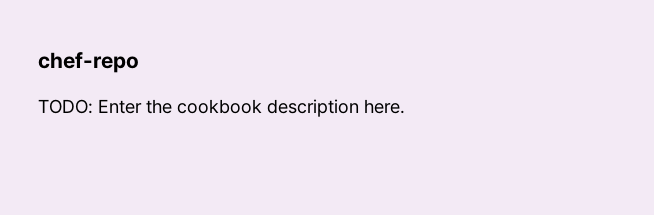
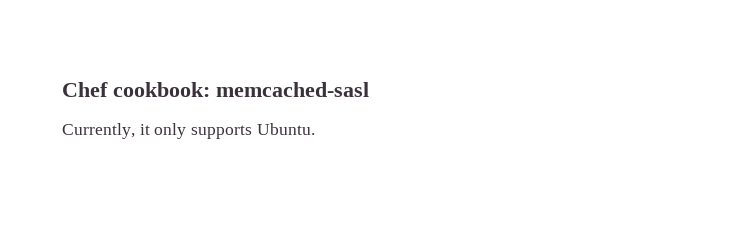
- chef-repo
- TODO: Enter the cookbook description here.
+ Chef cookbook: memcached-sasl
+ Currently, it only supports Ubuntu.

